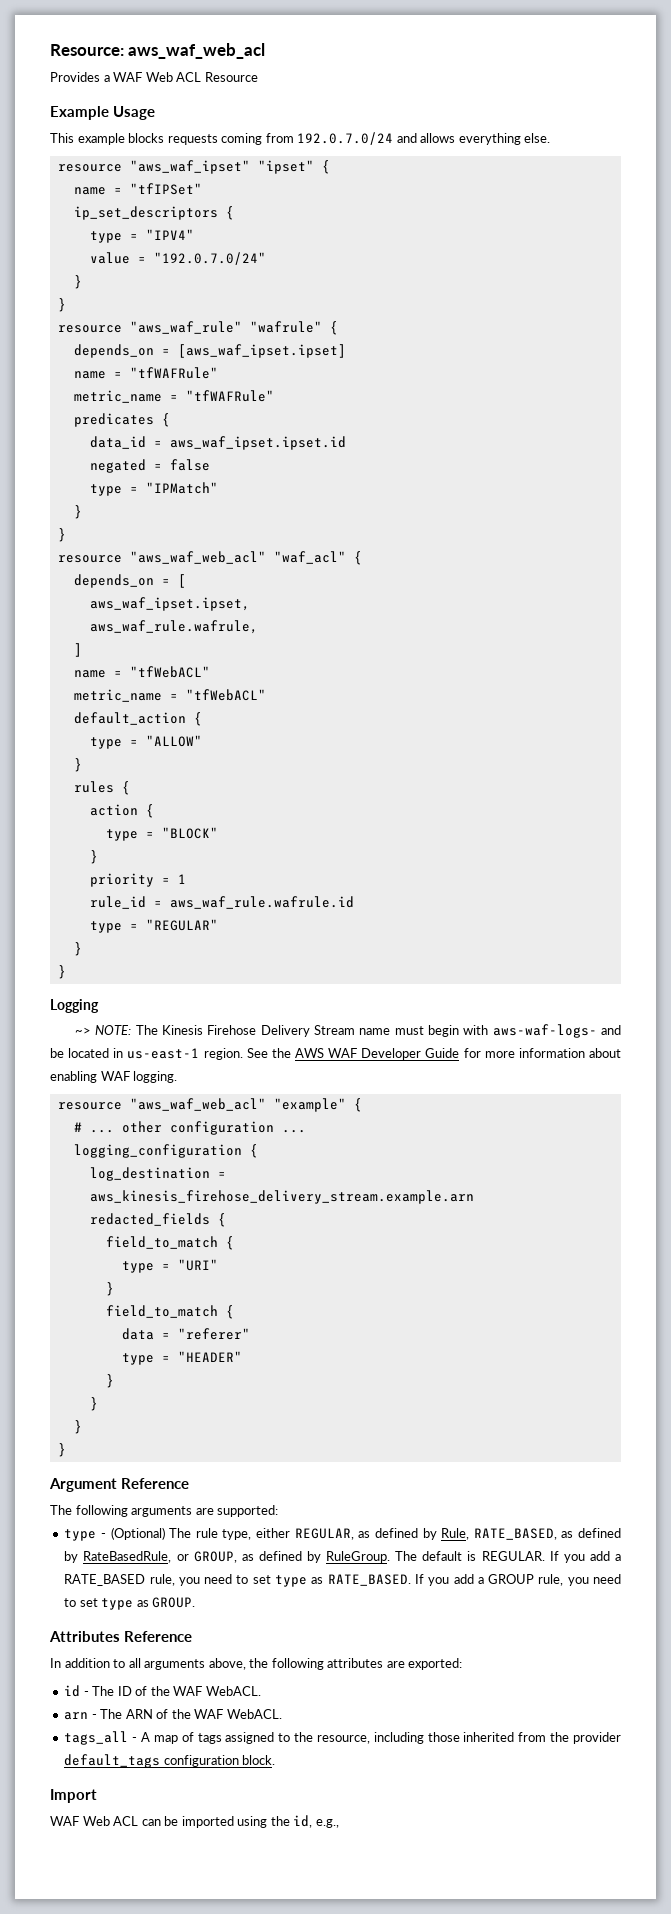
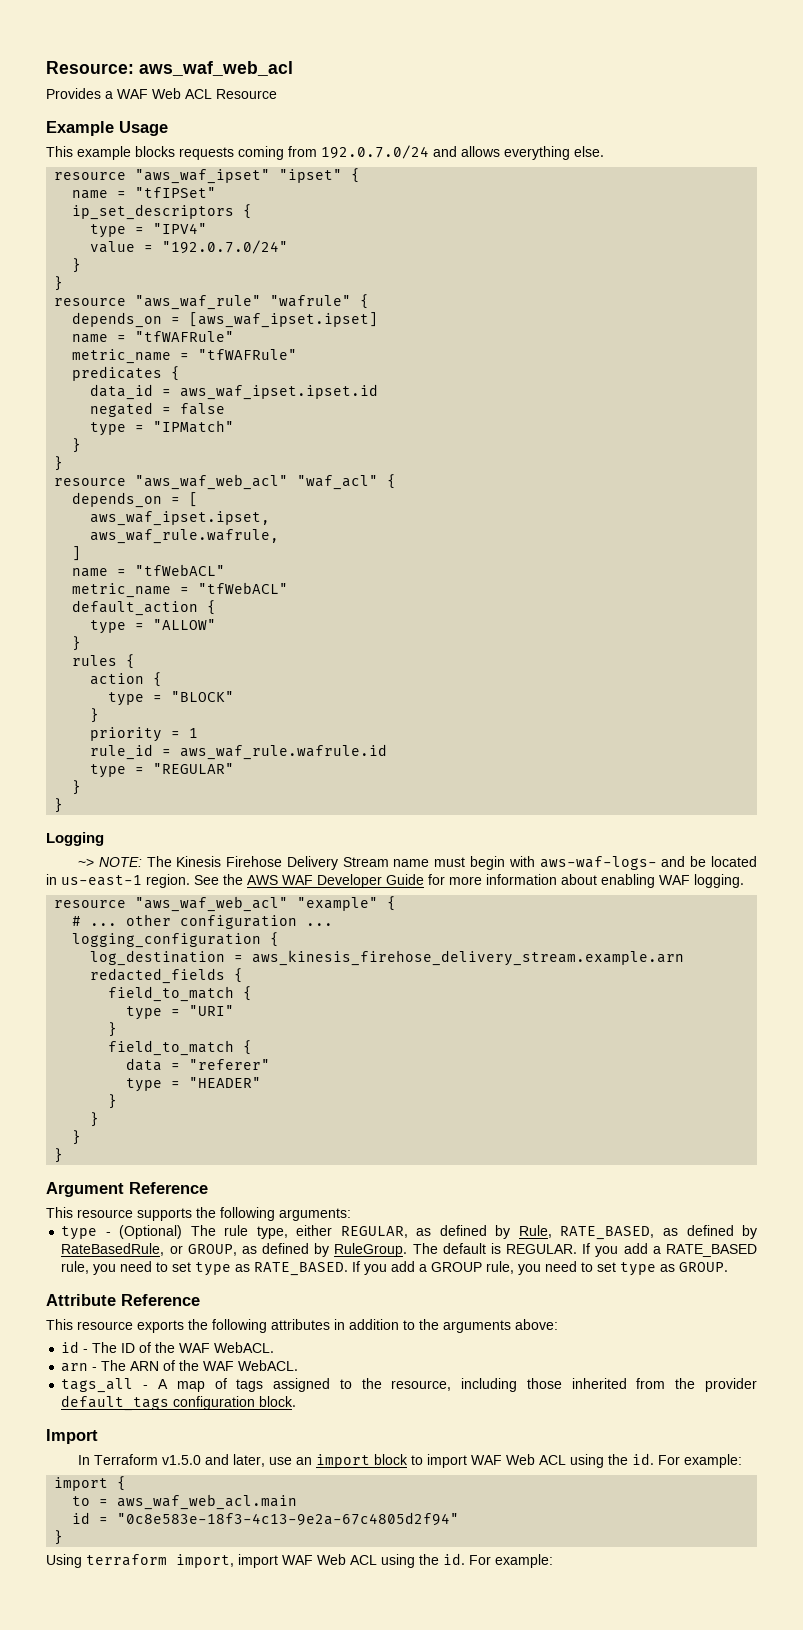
- The following arguments are supported:
+ This resource supports the following arguments:
- Attributes Reference
- In addition to all arguments above, the following attributes are exported:
+ Attribute Reference
+ This resource exports the following attributes in addition to the arguments above:
- WAF Web ACL can be imported using the id, e.g.,
+ In Terraform v1.5.0 and later, use an import block to import WAF Web ACL using the id. For example:
+ import {
+ to = aws_waf_web_acl.main
+ id = "0c8e583e-18f3-4c13-9e2a-67c4805d2f94"
+ }
+ Using terraform import, import WAF Web ACL using the id. For example:

